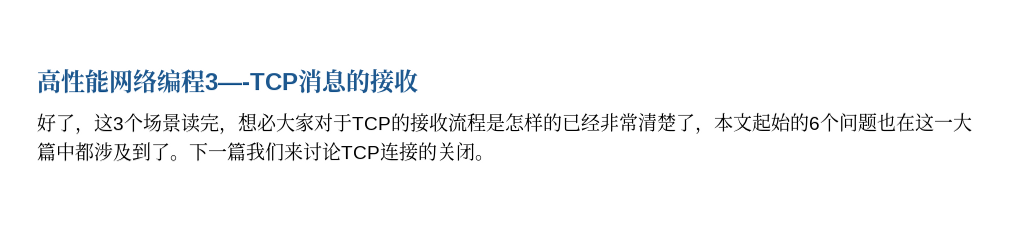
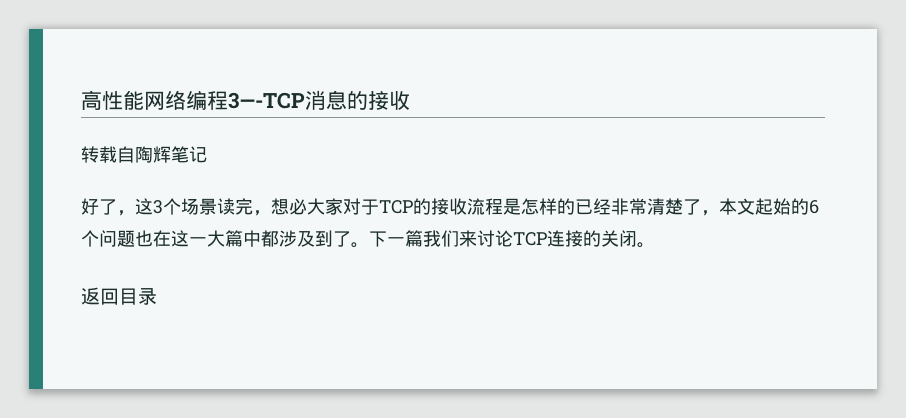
+ 转载自陶辉笔记
+ 返回目录

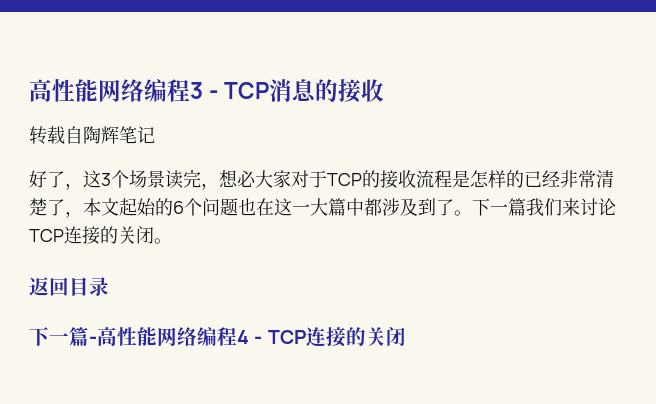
- 高性能网络编程3—-TCP消息的接收
+ 高性能网络编程3 - TCP消息的接收
+ 下一篇-高性能网络编程4 - TCP连接的关闭

